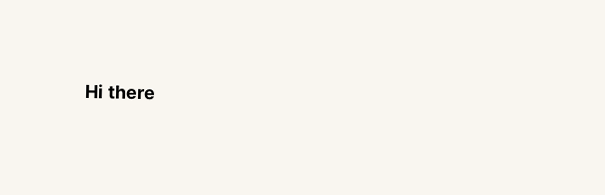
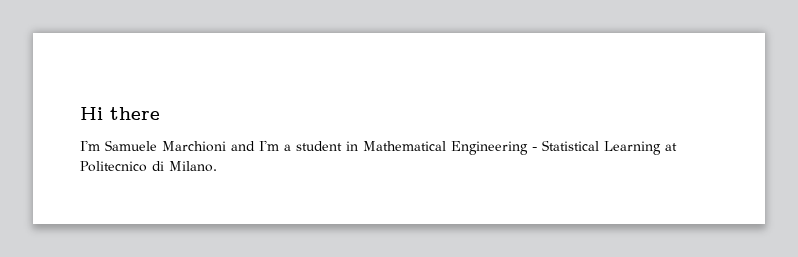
+ I'm Samuele Marchioni and I'm a student in Mathematical Engineering - Statistical Learning at Politecnico di Milano.

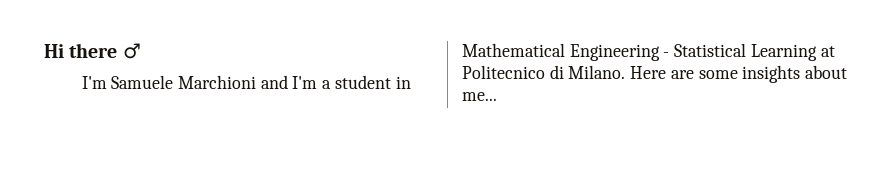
- Hi there
+ Hi there ♂
+ Here are some insights about me...

